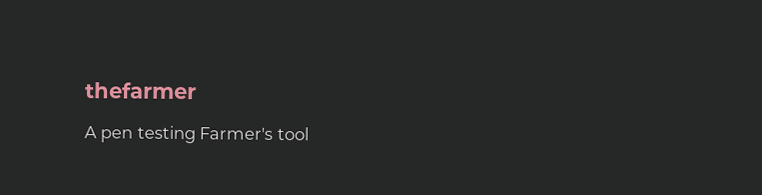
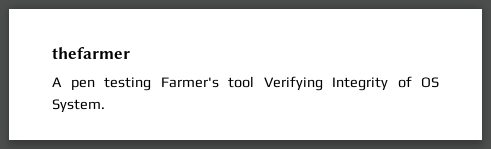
- A pen testing Farmer's tool
+ A pen testing Farmer's tool Verifying Integrity of OS System.

